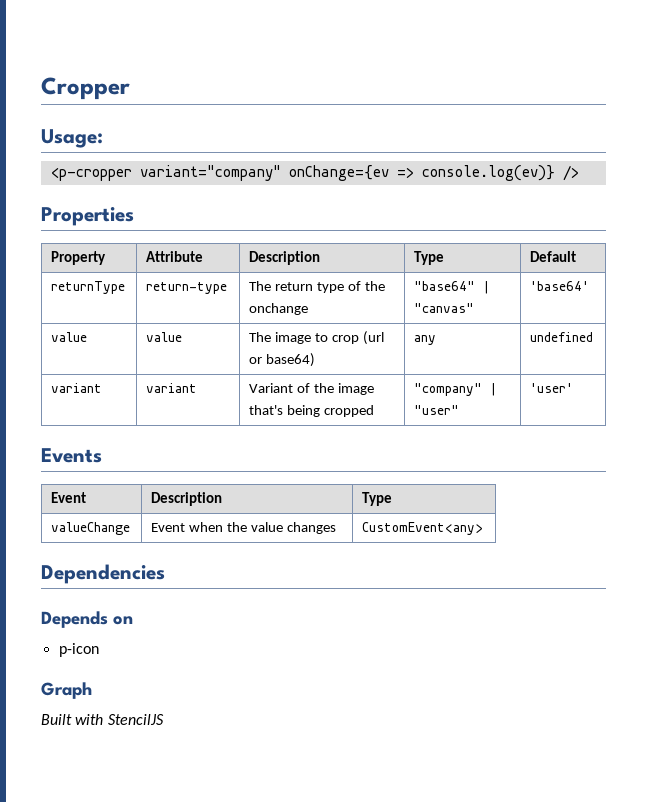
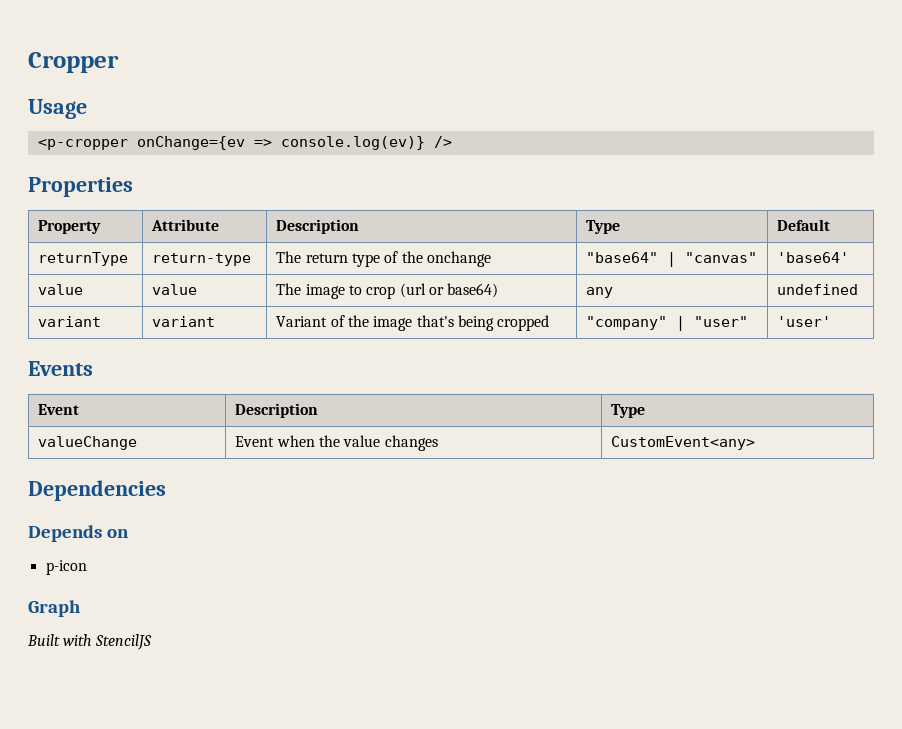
- Usage:
+ Usage
- <p-cropper variant="company" onChange={ev => console.log(ev)} />
+ <p-cropper onChange={ev => console.log(ev)} />

